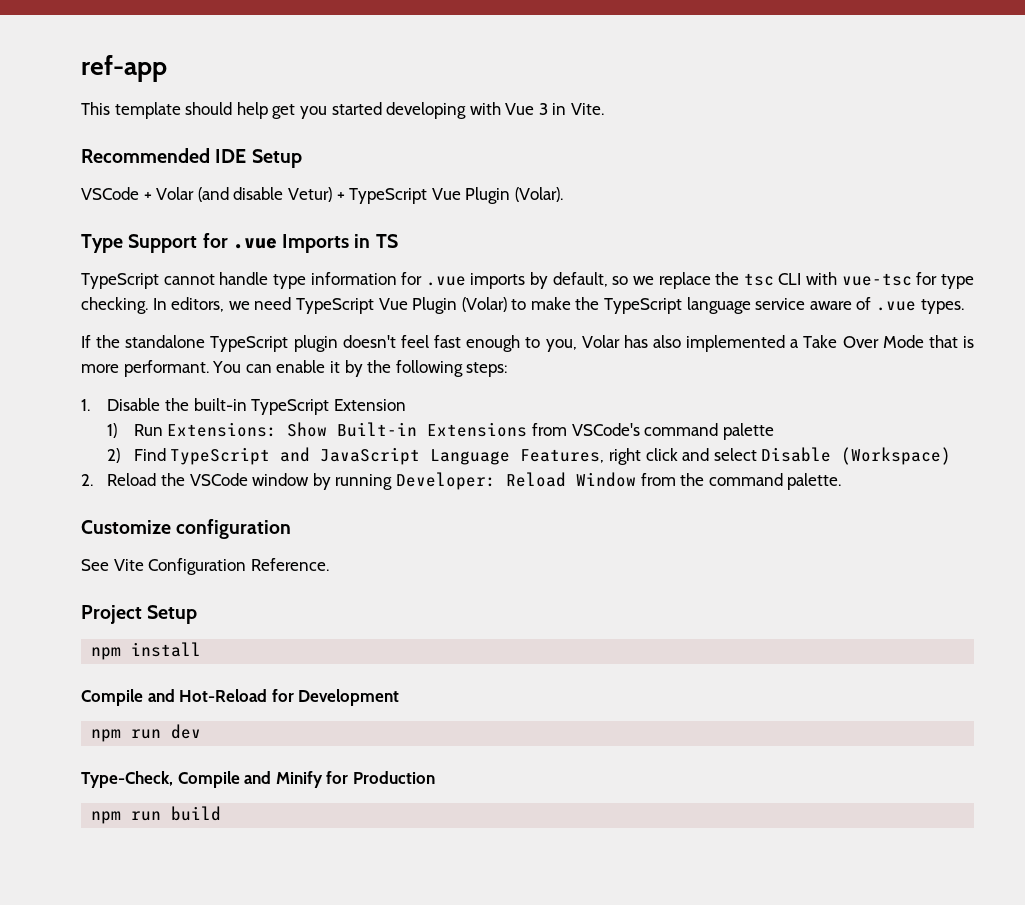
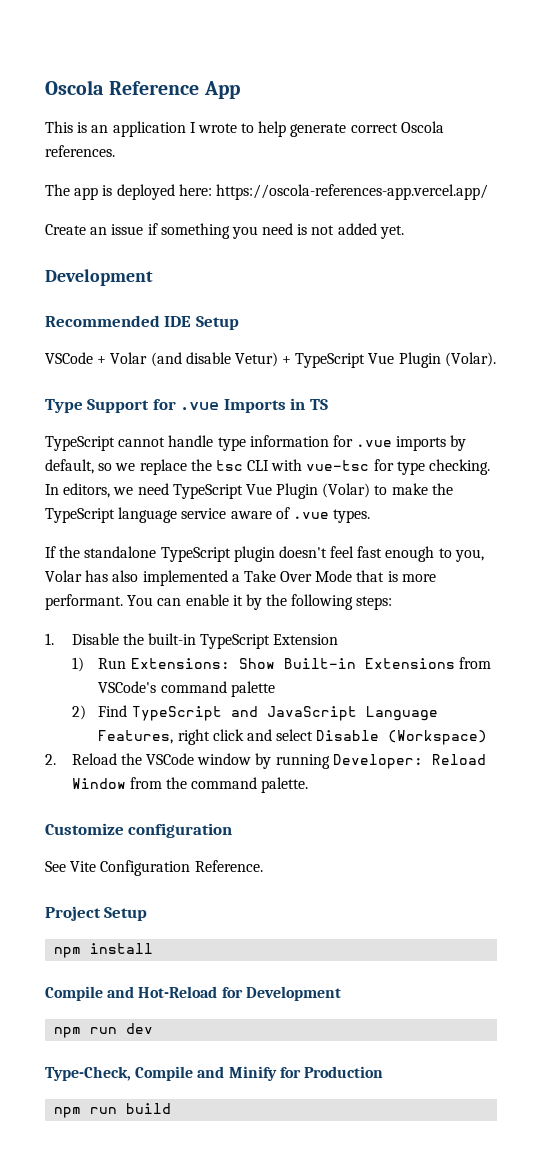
- ref-app
- This template should help get you started developing with Vue 3 in Vite.
+ Oscola Reference App
+ This is an application I wrote to help generate correct Oscola references.
+ The app is deployed here: https://oscola-references-app.vercel.app/
+ Create an issue if something you need is not added yet.
+ Development

